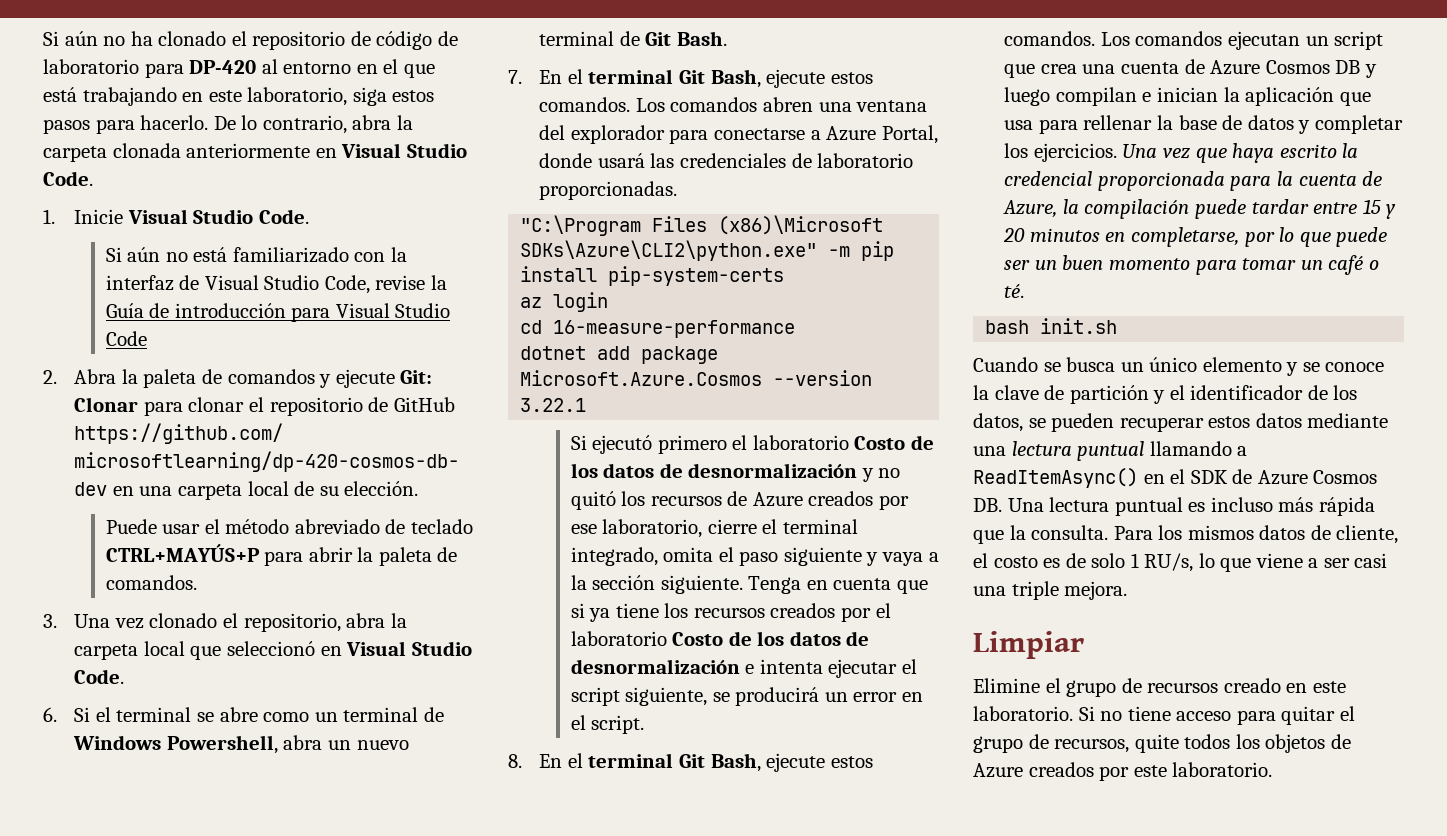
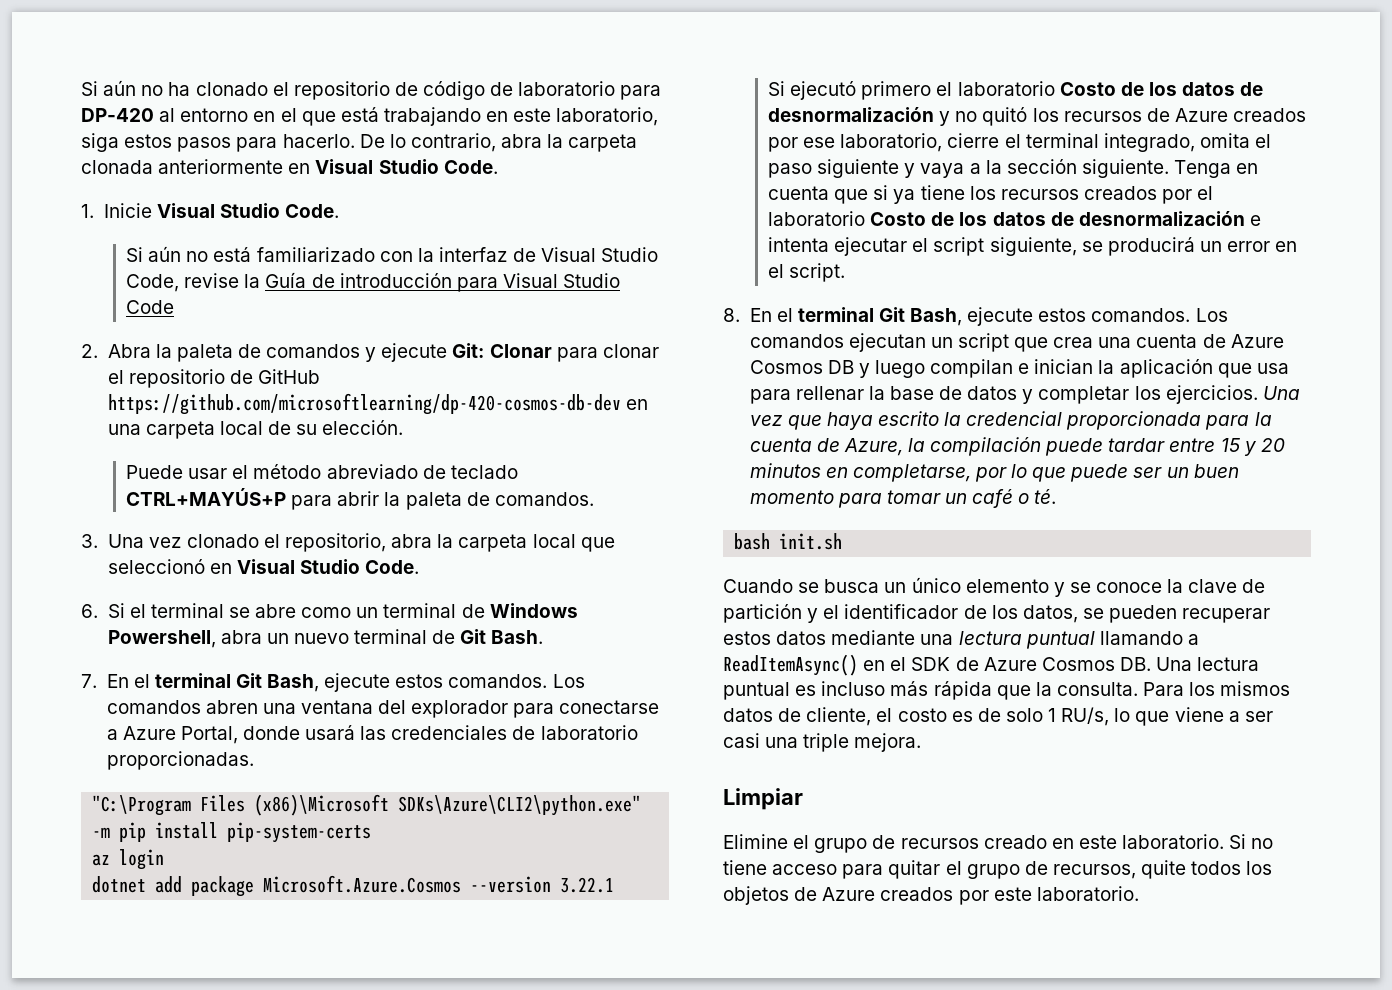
- cd 16-measure-performance

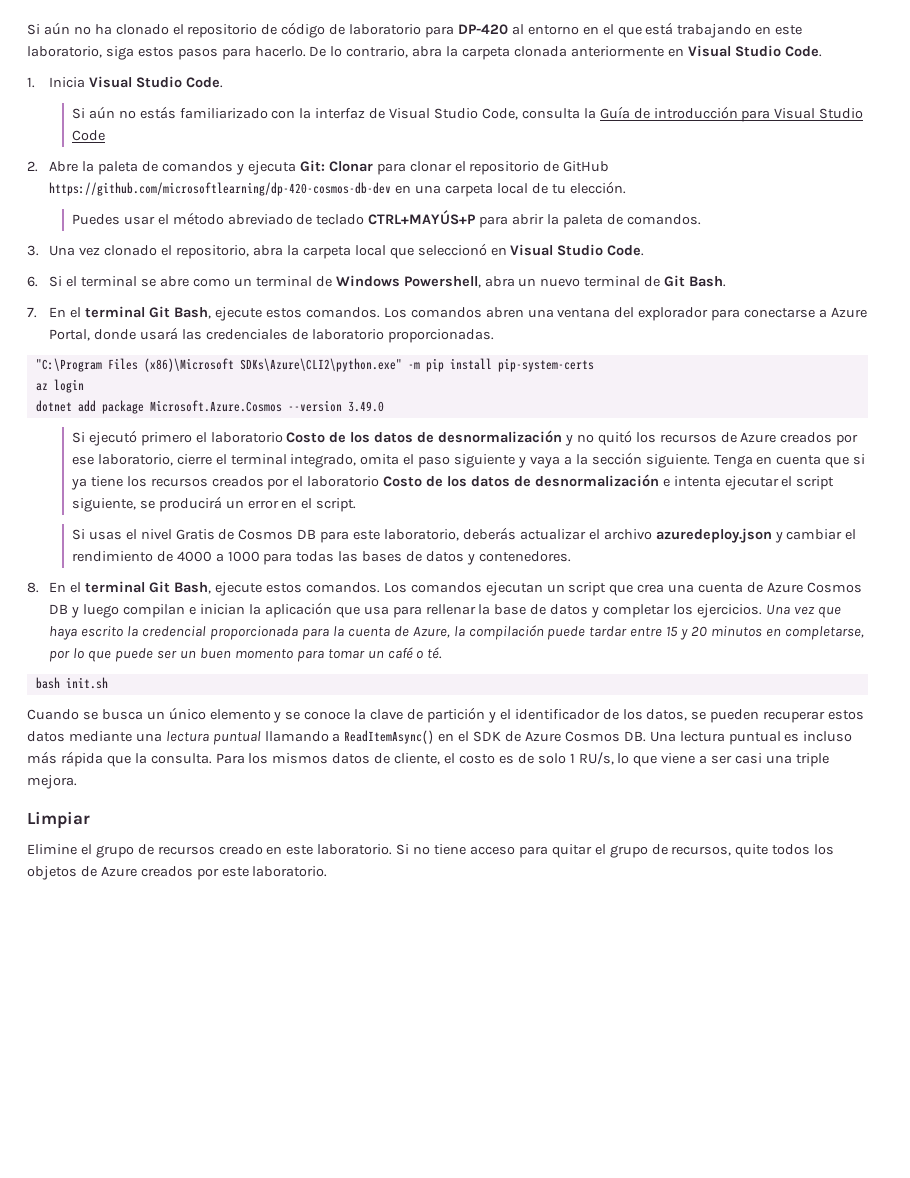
- 1. Inicie Visual Studio Code.
+ 1. Inicia Visual Studio Code.
- Si aún no está familiarizado con la interfaz de Visual Studio Code, revise la Guía de introducción para Visual Studio Code
+ Si aún no estás familiarizado con la interfaz de Visual Studio Code, consulta la Guía de introducción para Visual Studio Code
- 2. Abra la paleta de comandos y ejecute Git: Clonar para clonar el repositorio de GitHub https://github.com/microsoftlearning/dp-420-cosmos-db-dev en una carpeta local de su elección.
+ 2. Abre la paleta de comandos y ejecuta Git: Clonar para clonar el repositorio de GitHub https://github.com/microsoftlearning/dp-420-cosmos-db-dev en una carpeta local de tu elección.
- Puede usar el método abreviado de teclado CTRL+MAYÚS+P para abrir la paleta de comandos.
+ Puedes usar el método abreviado de teclado CTRL+MAYÚS+P para abrir la paleta de comandos.
- dotnet add package Microsoft.Azure.Cosmos --version 3.22.1
+ dotnet add package Microsoft.Azure.Cosmos --version 3.49.0
+ Si usas el nivel Gratis de Cosmos DB para este laboratorio, deberás actualizar el archivo azuredeploy.json y cambiar el rendimiento de 4000 a 1000 para todas las bases de datos y contenedores.

